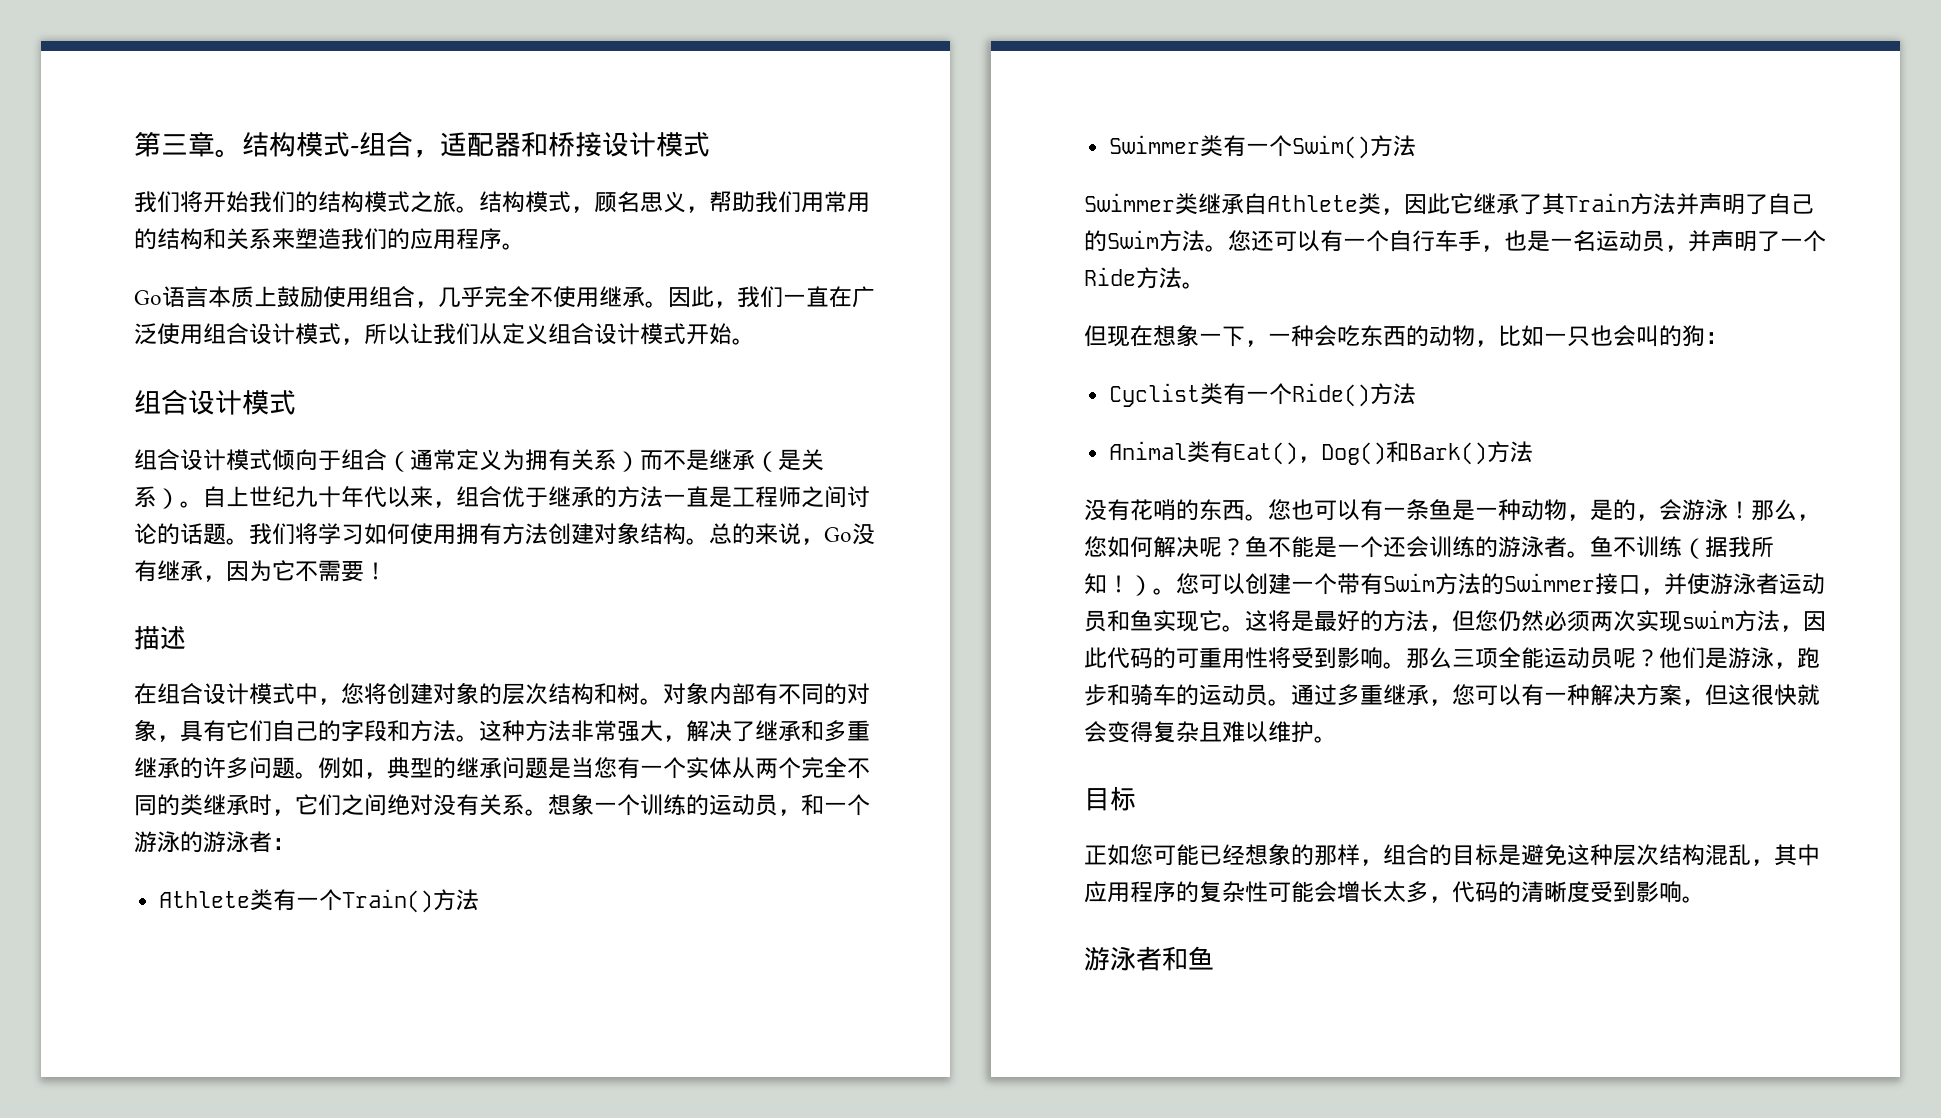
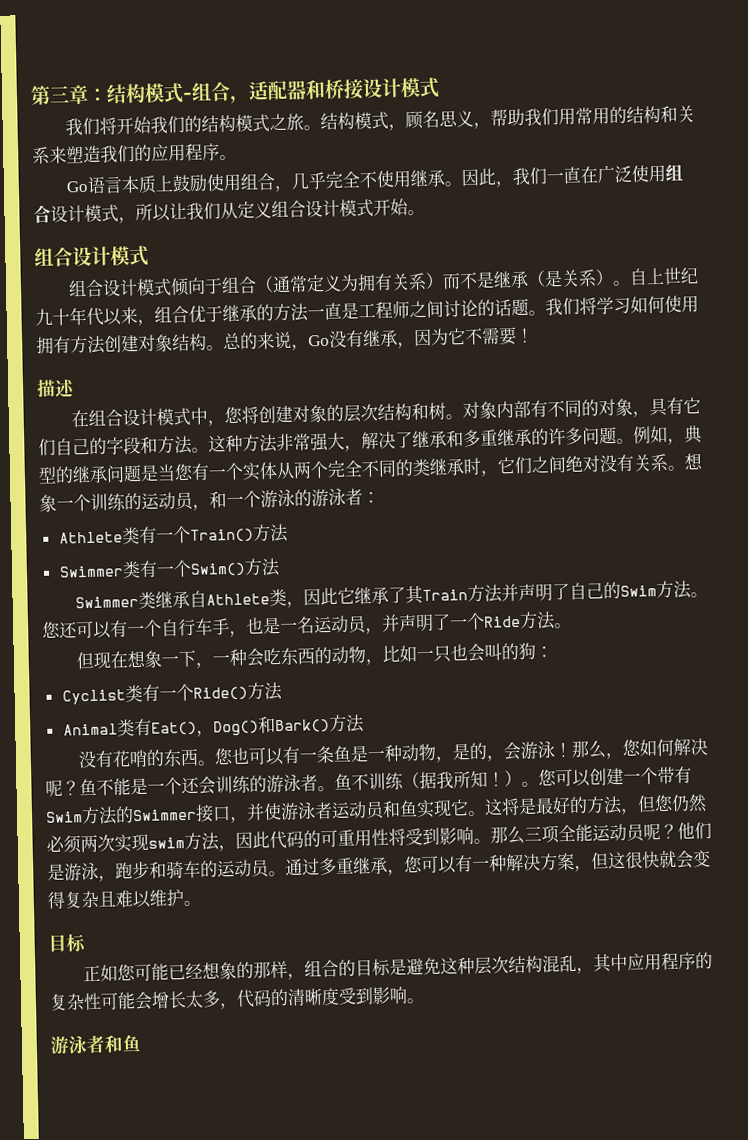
- 第三章。结构模式-组合，适配器和桥接设计模式
+ 第三章：结构模式-组合，适配器和桥接设计模式

